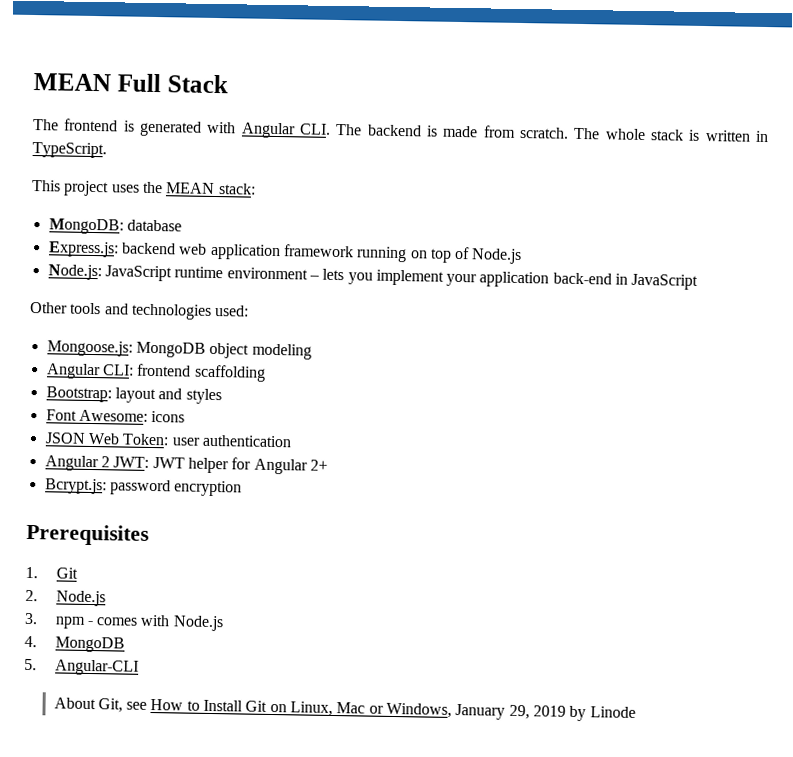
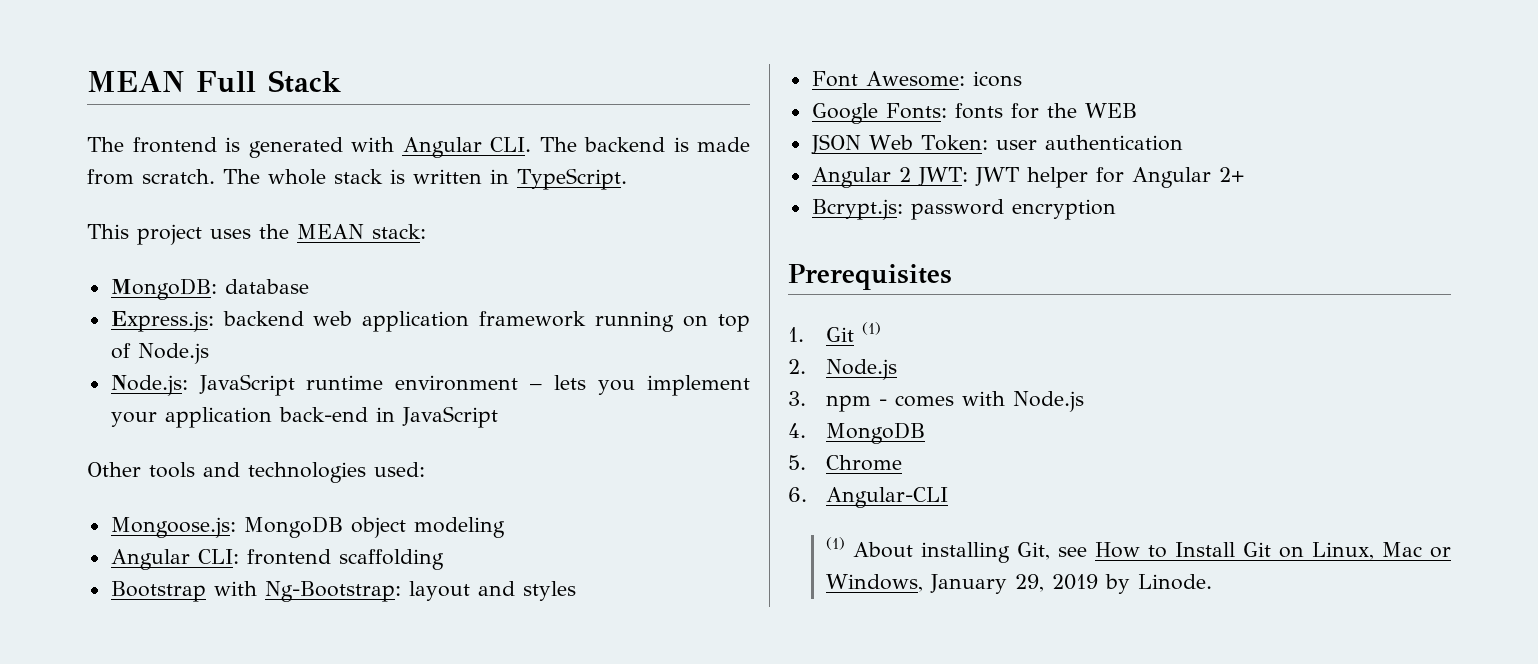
- Bootstrap: layout and styles
+ Bootstrap with Ng-Bootstrap: layout and styles
+ Google Fonts: fonts for the WEB
- 1. Git
+ 1. Git (1)
- 5. Angular-CLI
+ 5. Chrome
+ 6. Angular-CLI
- About Git, see How to Install Git on Linux, Mac or Windows, January 29, 2019 by Linode
+ (1) About installing Git, see How to Install Git on Linux, Mac or Windows, January 29, 2019 by Linode.

